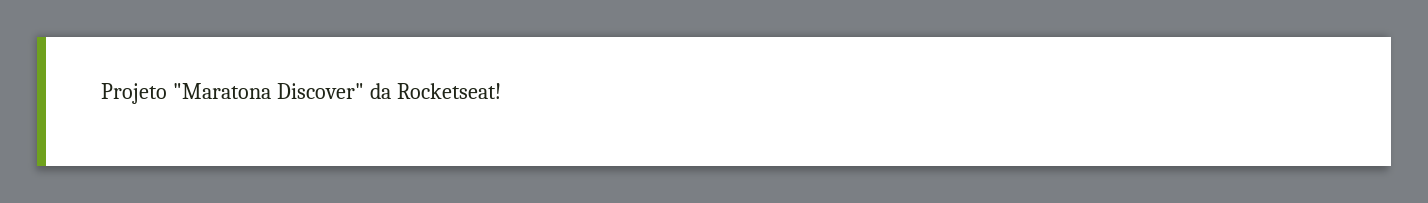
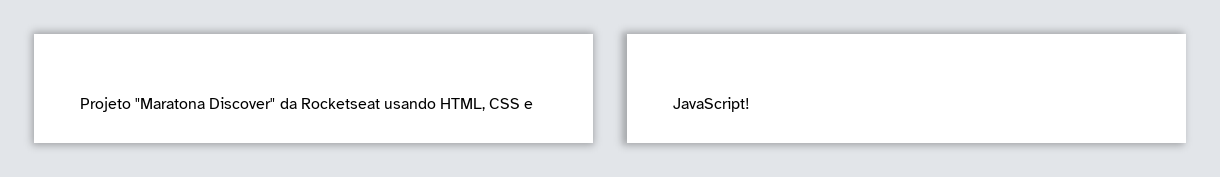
- Projeto "Maratona Discover" da Rocketseat!
+ Projeto "Maratona Discover" da Rocketseat usando HTML, CSS e JavaScript!

